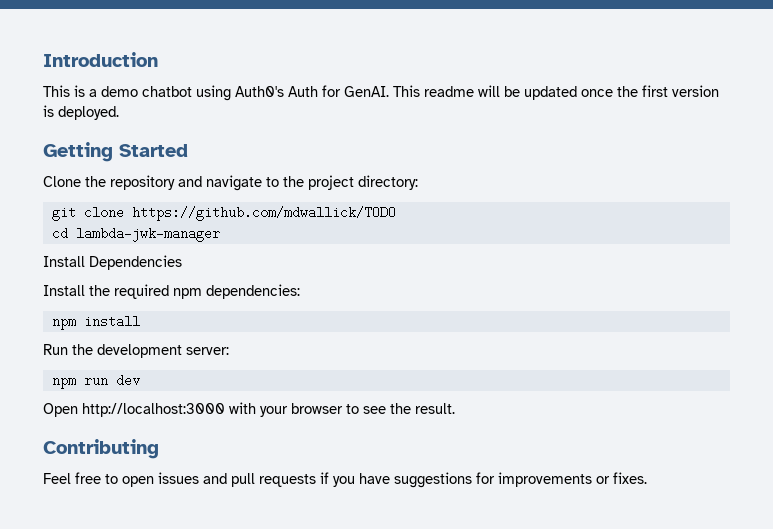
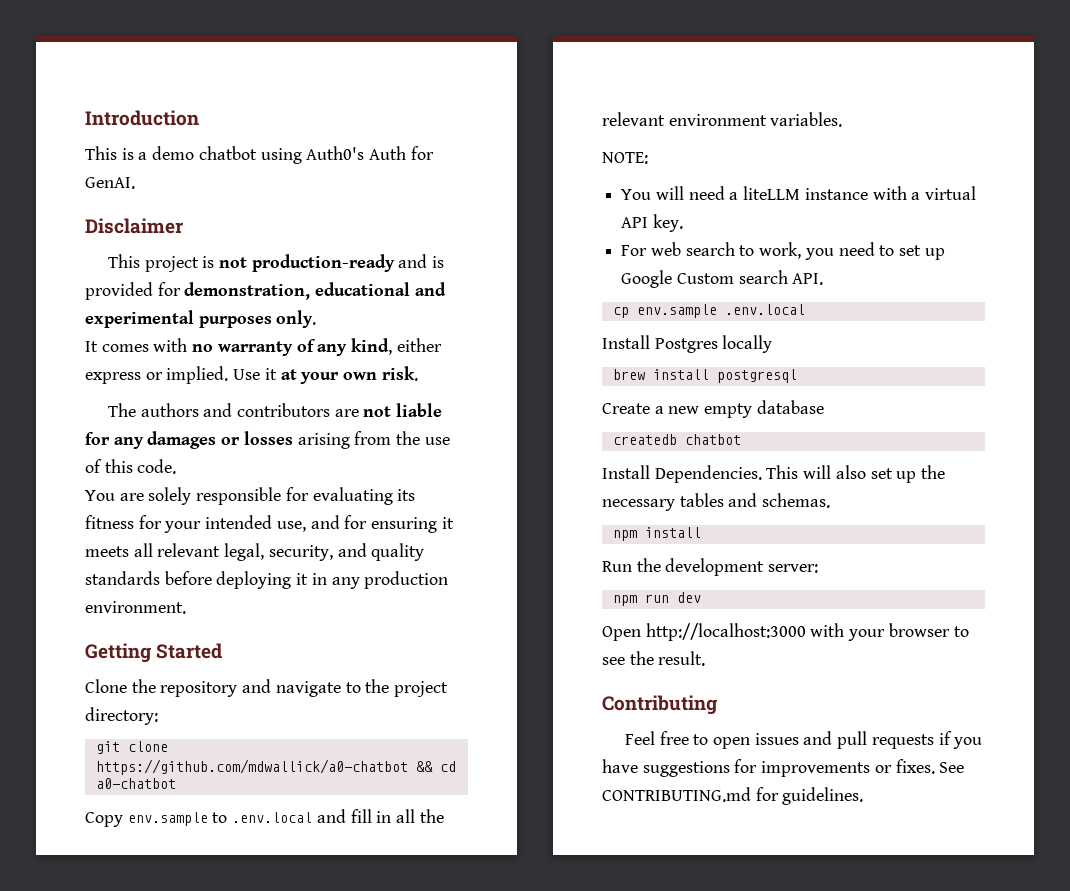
- This is a demo chatbot using Auth0's Auth for GenAI. This readme will be updated once the first version is deployed.
+ This is a demo chatbot using Auth0's Auth for GenAI.
+ Disclaimer
+ This project is not production-ready and is provided for demonstration, educational and experimental purposes only.
+ It comes with no warranty of any kind, either express or implied. Use it at your own risk.
+ The authors and contributors are not liable for any damages or losses arising from the use of this code.
+ You are solely responsible for evaluating its fitness for your intended use, and for ensuring it meets all relevant legal, security, and quality standards before deploying it in any production environment.
- git clone https://github.com/mdwallick/TODO
- cd lambda-jwk-manager
- Install Dependencies
- Install the required npm dependencies:
+ git clone https://github.com/mdwallick/a0-chatbot && cd a0-chatbot
+ Copy env.sample to .env.local and fill in all the relevant environment variables.
+ NOTE:
+ You will need a liteLLM instance with a virtual API key.
+ For web search to work, you need to set up Google Custom search API.
+ cp env.sample .env.local
+ Install Postgres locally
+ brew install postgresql
+ Create a new empty database
+ createdb chatbot
+ Install Dependencies. This will also set up the necessary tables and schemas.
+ See CONTRIBUTING.md for guidelines.

